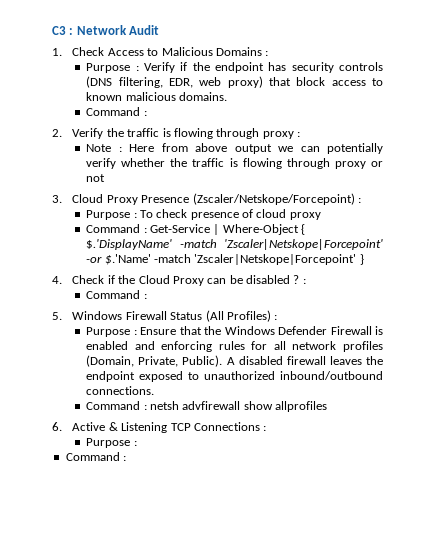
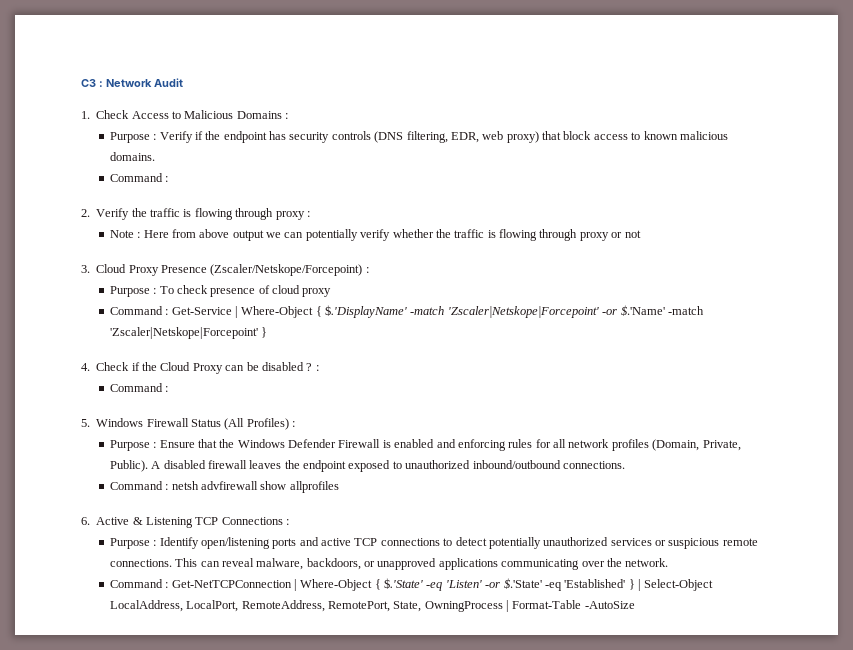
  6. Active & Listening TCP Connections :
- Purpose :
- Command :
+ Purpose : Identify open/listening ports and active TCP connections to detect potentially unauthorized services or suspicious remote connections. This can reveal malware, backdoors, or unapproved applications communicating over the network.
+ Command : Get-NetTCPConnection | Where-Object { $.'State' -eq 'Listen' -or $.'State' -eq 'Established' } | Select-Object LocalAddress, LocalPort, RemoteAddress, RemotePort, State, OwningProcess | Format-Table -AutoSize

